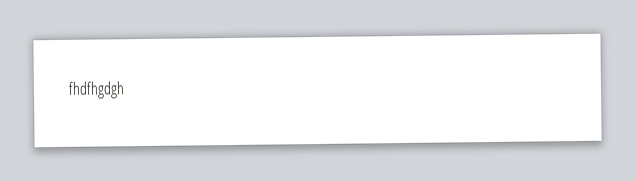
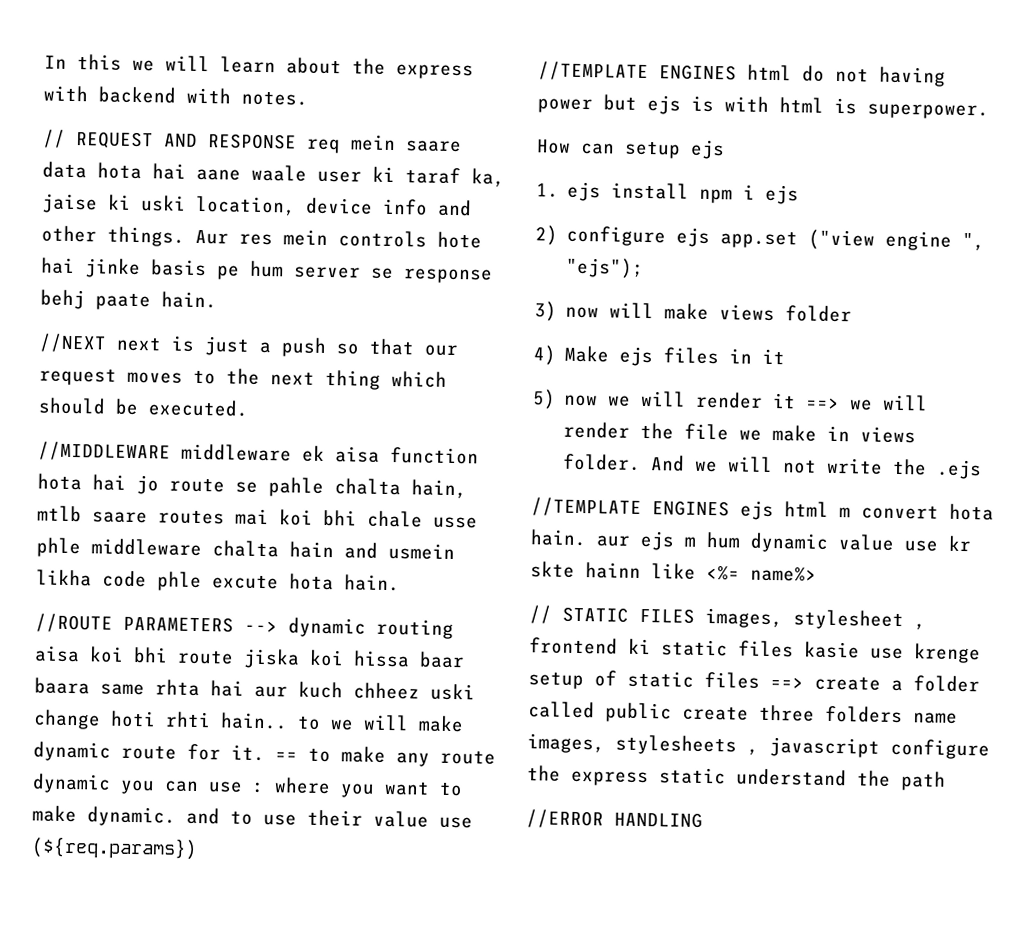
- fhdfhgdgh
+ In this we will learn about the express with backend with notes.
+ // REQUEST AND RESPONSE req mein saare data hota hai aane waale user ki taraf ka, jaise ki uski location, device info and other things. Aur res mein controls hote hai jinke basis pe hum server se response behj paate hain.
+ //NEXT next is just a push so that our request moves to the next thing which should be executed.
+ //MIDDLEWARE middleware ek aisa function hota hai jo route se pahle chalta hain, mtlb saare routes mai koi bhi chale usse phle middleware chalta hain and usmein likha code phle excute hota hain.
+ //ROUTE PARAMETERS --> dynamic routing aisa koi bhi route jiska koi hissa baar baara same rhta hai aur kuch chheez uski change hoti rhti hain.. to we will make dynamic route for it. == to make any route dynamic you can use : where you want to make dynamic. and to use their value use (${req.params})
+ //TEMPLATE ENGINES html do not having power but ejs is with html is superpower.
+ How can setup ejs
+ 1. ejs install npm i ejs
+ 2) configure ejs app.set ("view engine ", "ejs");
+ 3) now will make views folder
+ 4) Make ejs files in it
+ 5) now we will render it ==> we will render the file we make in views folder. And we will not write the .ejs
+ //TEMPLATE ENGINES ejs html m convert hota hain. aur ejs m hum dynamic value use kr skte hainn like <%= name%>
+ // STATIC FILES images, stylesheet , frontend ki static files kasie use krenge setup of static files ==> create a folder called public create three folders name images, stylesheets , javascript configure the express static understand the path
+ //ERROR HANDLING

